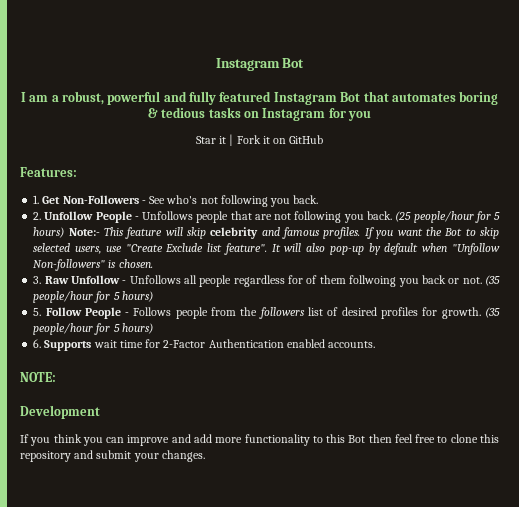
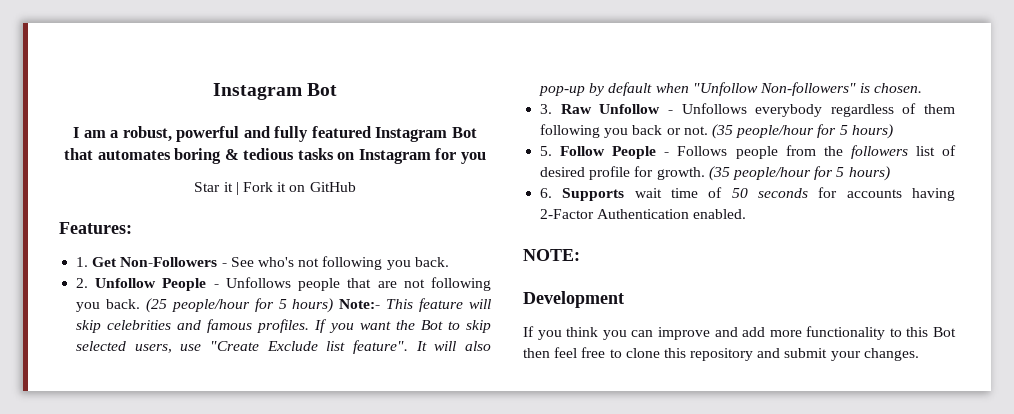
- (25 people/hour for 5 hours) Note:- This feature will skip celebrity and famous profiles.
+ (25 people/hour for 5 hours) Note:- This feature will skip celebrities and famous profiles.
- 3. Raw Unfollow - Unfollows all people regardless for of them follwoing you back or not.
+ 3. Raw Unfollow - Unfollows everybody regardless of them following you back or not.
- 5. Follow People - Follows people from the followers list of desired profiles for growth.
+ 5. Follow People - Follows people from the followers list of desired profile for growth.
- 6. Supports wait time for 2-Factor Authentication enabled accounts.
+ 6. Supports wait time of 50 seconds for accounts having 2-Factor Authentication enabled.

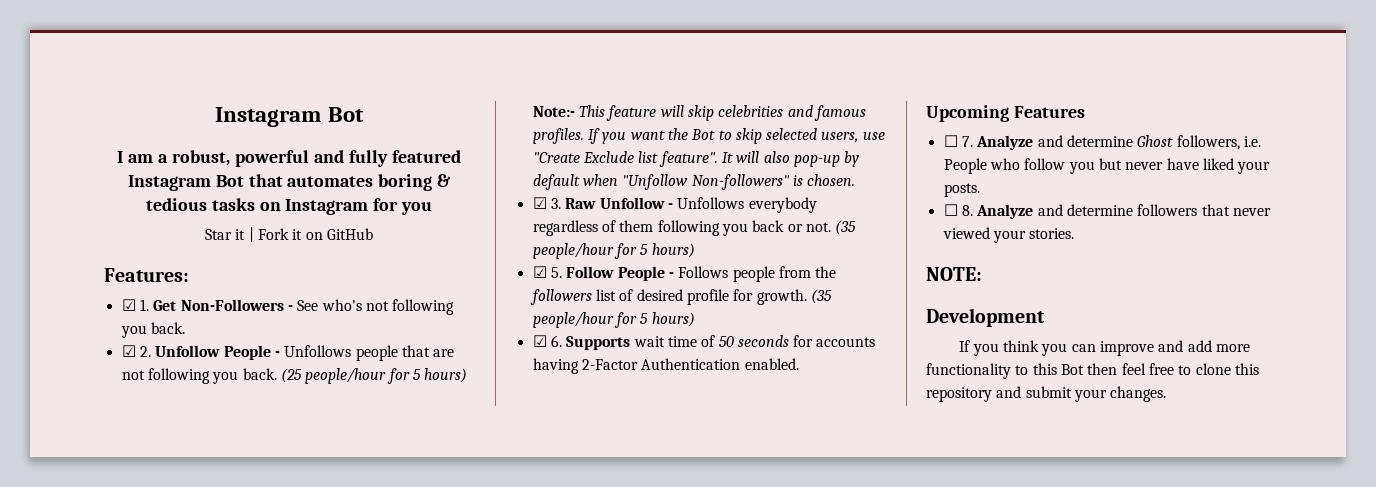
- 1. Get Non-Followers - See who's not following you back.
+ ☑ 1. Get Non-Followers - See who's not following you back.
- 2. Unfollow People - Unfollows people that are not following you back.
+ ☑ 2. Unfollow People - Unfollows people that are not following you back.
- 3. Raw Unfollow - Unfollows everybody regardless of them following you back or not.
+ ☑ 3. Raw Unfollow - Unfollows everybody regardless of them following you back or not.
- 5. Follow People - Follows people from the followers list of desired profile for growth.
+ ☑ 5. Follow People - Follows people from the followers list of desired profile for growth.
- 6. Supports wait time of 50 seconds for accounts having 2-Factor Authentication enabled.
+ ☑ 6. Supports wait time of 50 seconds for accounts having 2-Factor Authentication enabled.
+ Upcoming Features
+ ☐ 7. Analyze and determine Ghost followers, i.e. People who follow you but never have liked your posts.
+ ☐ 8. Analyze and determine followers that never viewed your stories.

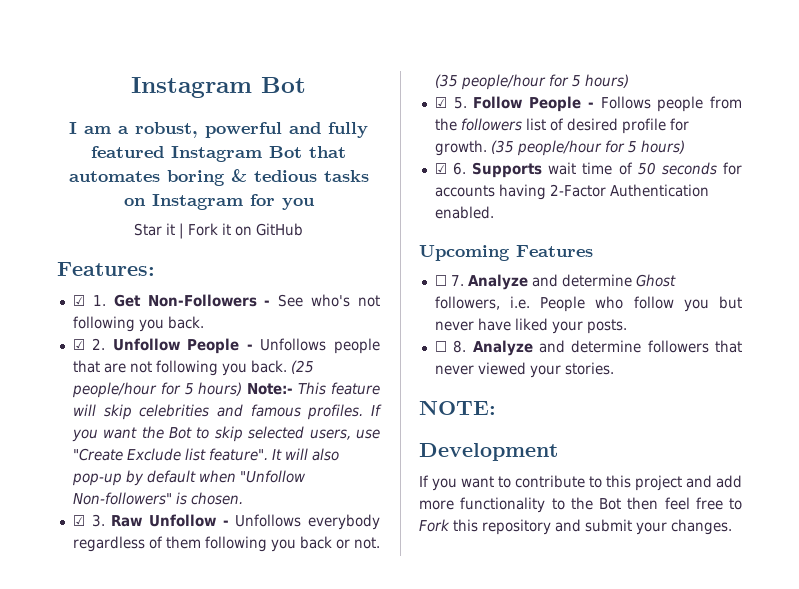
- If you think you can improve and add more functionality to this Bot then feel free to clone this repository and submit your changes.
+ If you want to contribute to this project and add more functionality to the Bot then feel free to Fork this repository and submit your changes.

